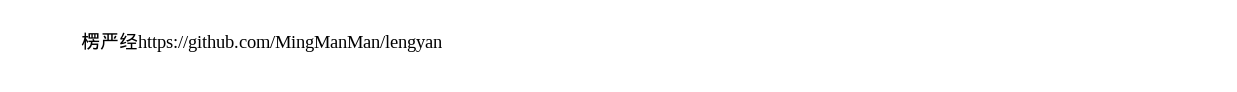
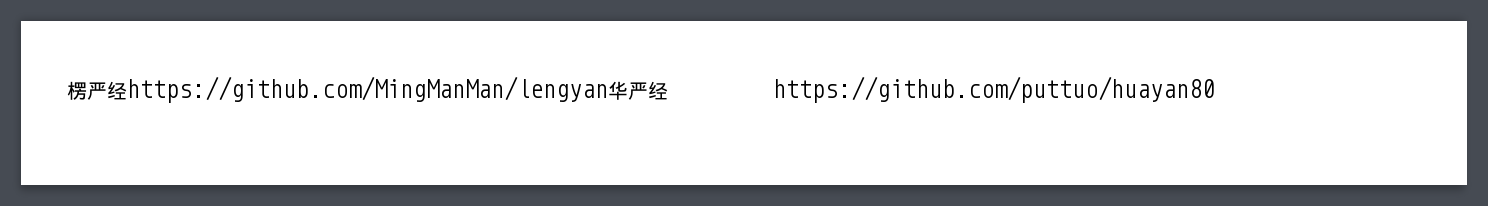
- 楞严经https://github.com/MingManMan/lengyan
+ 楞严经https://github.com/MingManMan/lengyan华严经https://github.com/puttuo/huayan80

